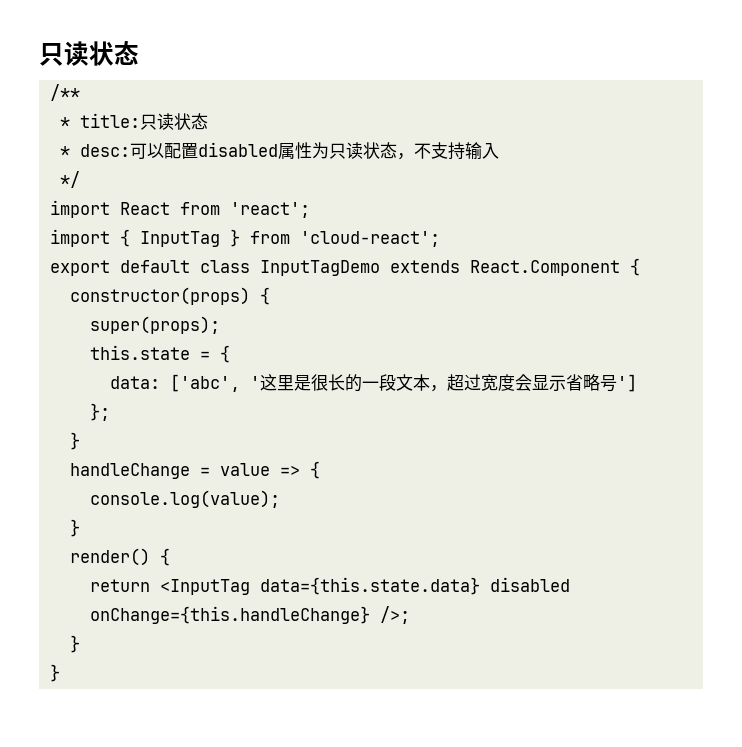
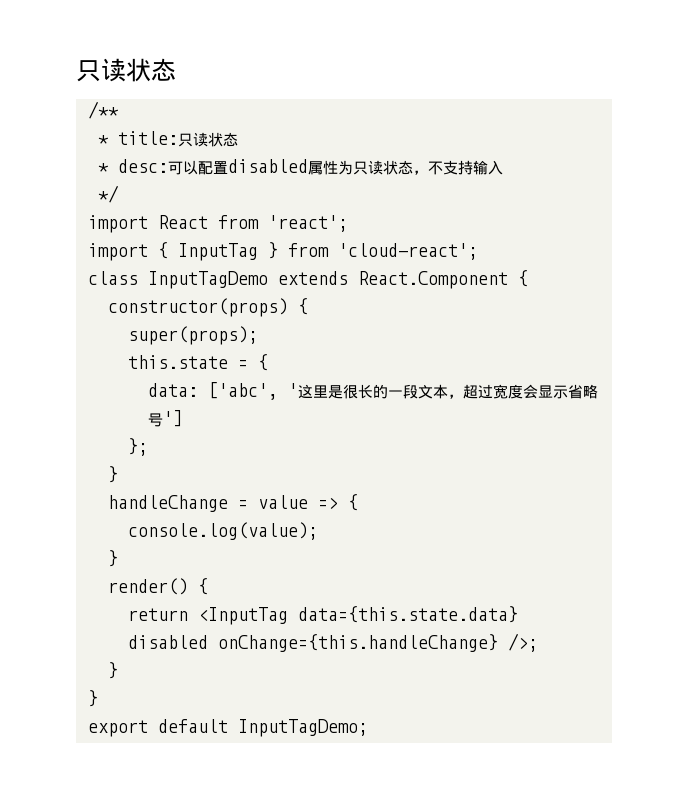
- export default class InputTagDemo extends React.Component {
+ class InputTagDemo extends React.Component {
+ export default InputTagDemo;

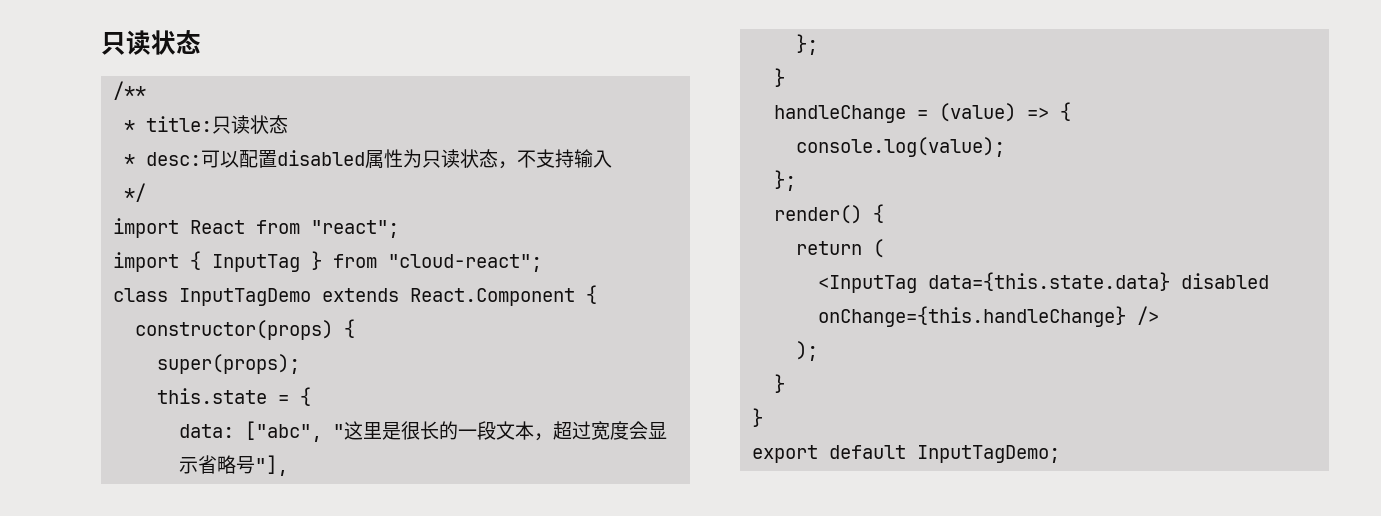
- import React from 'react';
+ import React from "react";
- import { InputTag } from 'cloud-react';
+ import { InputTag } from "cloud-react";
- data: ['abc', '这里是很长的一段文本，超过宽度会显示省略号']
+ data: ["abc", "这里是很长的一段文本，超过宽度会显示省略号"],
- handleChange = value => {
+ handleChange = (value) => {
  console.log(value);
- }
+ };
- return <InputTag data={this.state.data} disabled onChange={this.handleChange} />;
+ return (
+ <InputTag data={this.state.data} disabled onChange={this.handleChange} />
+ );

